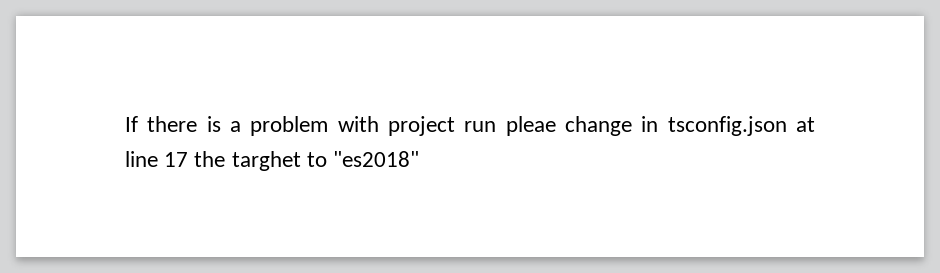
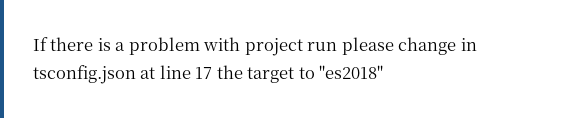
- If there is a problem with project run pleae change in tsconfig.json at line 17 the targhet to "es2018"
+ If there is a problem with project run please change in tsconfig.json at line 17 the target to "es2018"

